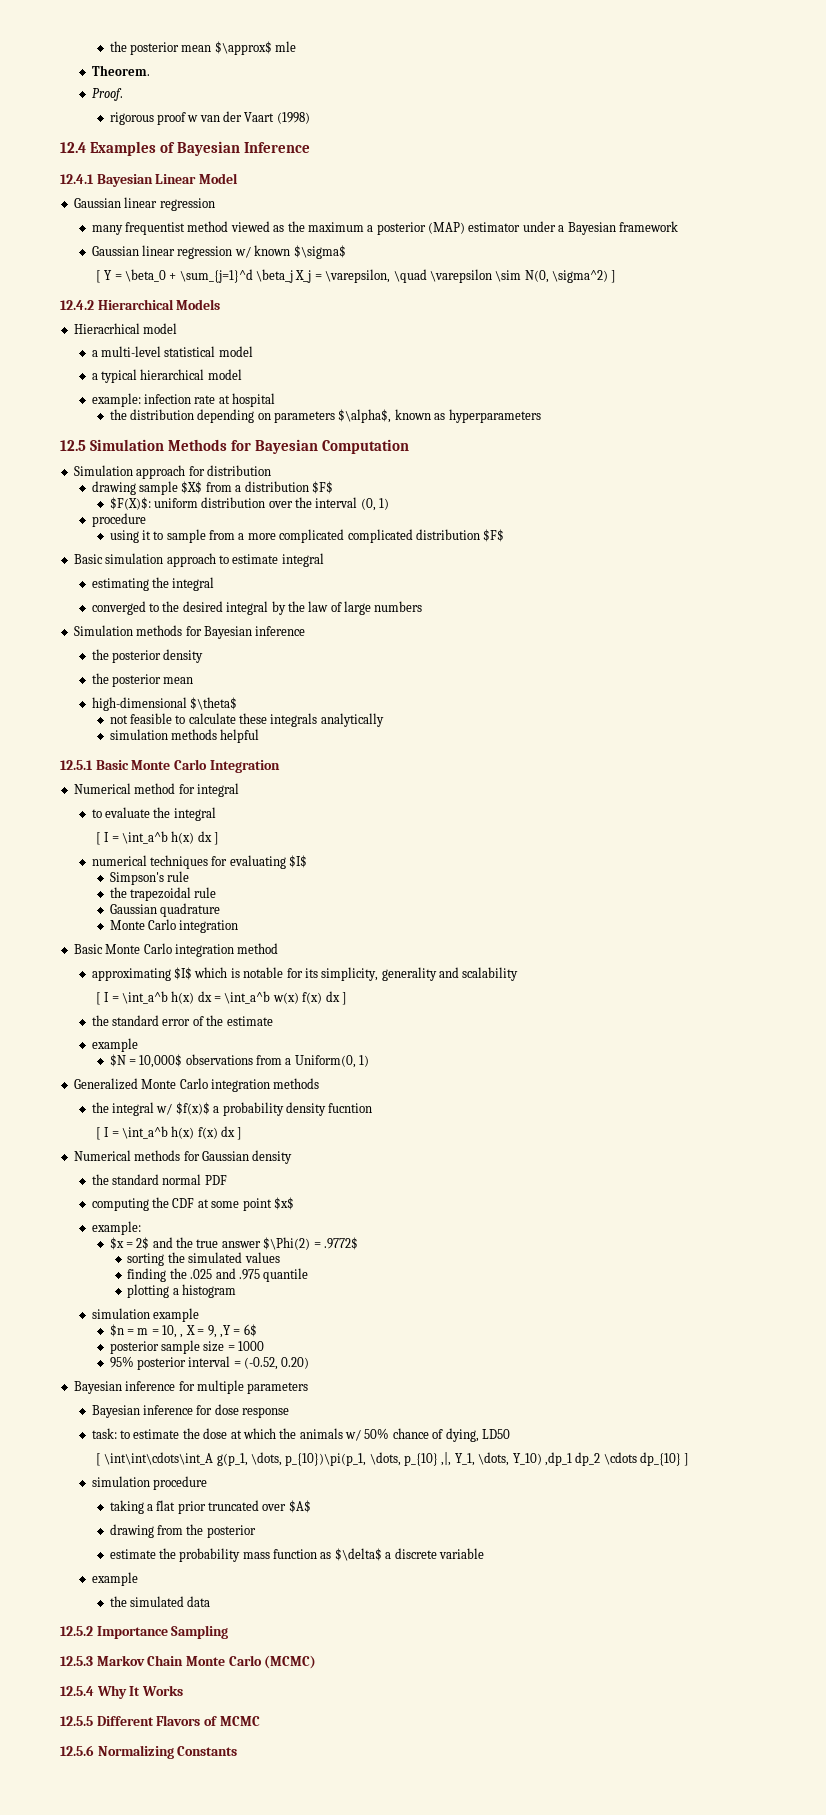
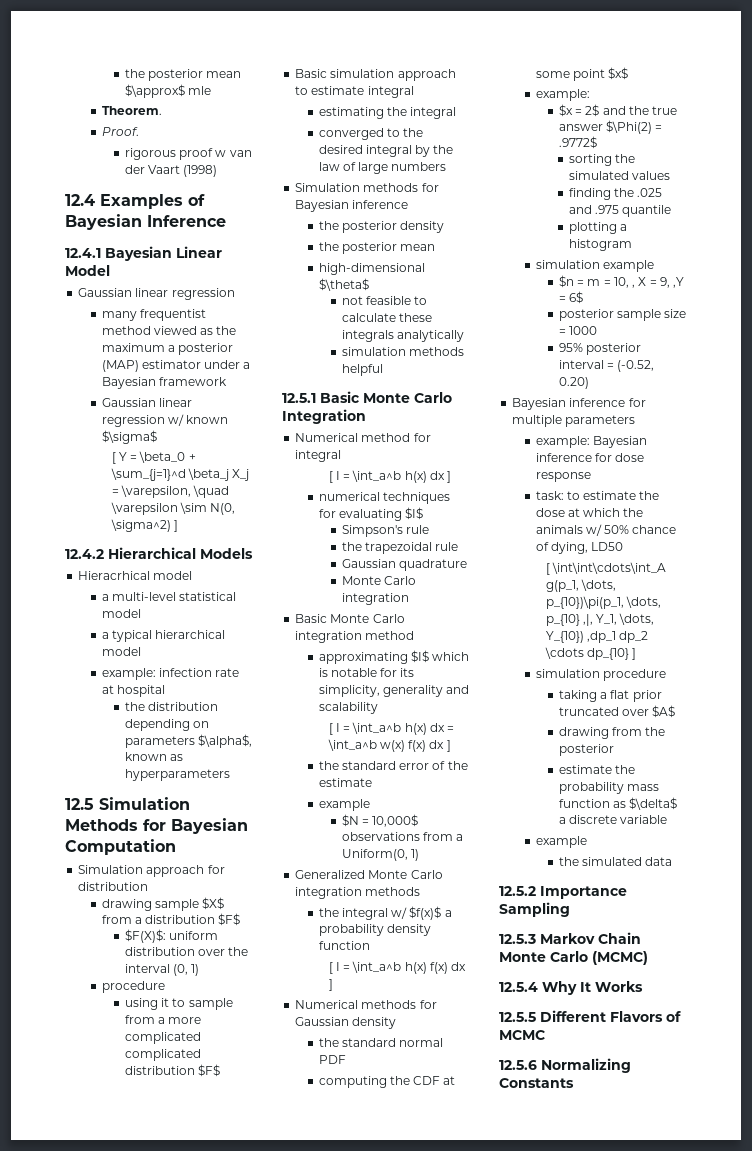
- to evaluate the integral
- the integral w/ $f(x)$ a probability density fucntion
+ the integral w/ $f(x)$ a probability density function
- Bayesian inference for dose response
+ example: Bayesian inference for dose response
- [ \int\int\cdots\int_A g(p_1, \dots, p_{10})\pi(p_1, \dots, p_{10} ,|, Y_1, \dots, Y_10) ,dp_1 dp_2 \cdots dp_{10} ]
+ [ \int\int\cdots\int_A g(p_1, \dots, p_{10})\pi(p_1, \dots, p_{10} ,|, Y_1, \dots, Y_{10}) ,dp_1 dp_2 \cdots dp_{10} ]

